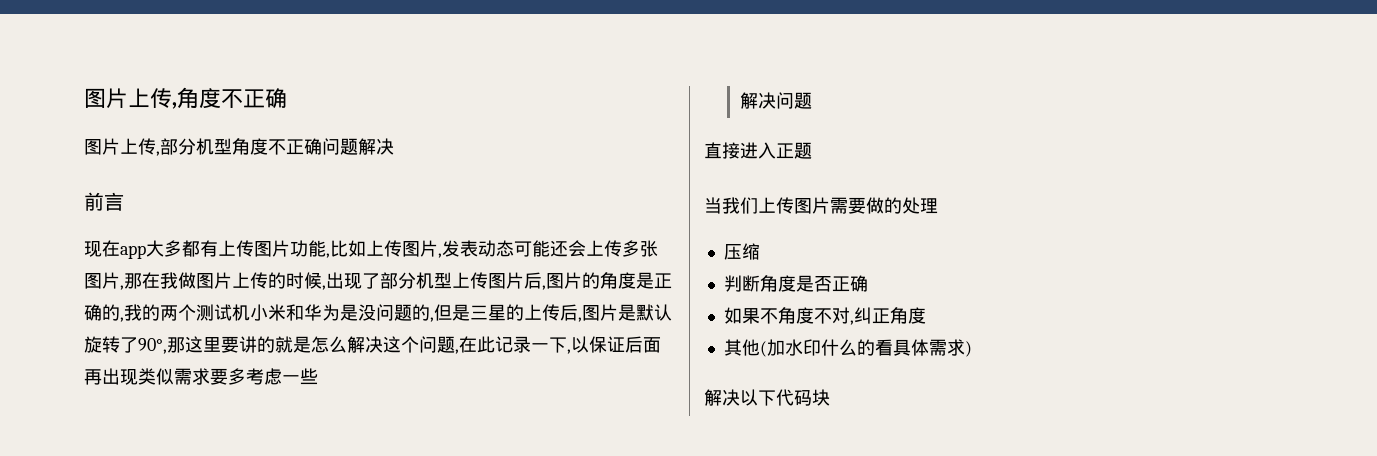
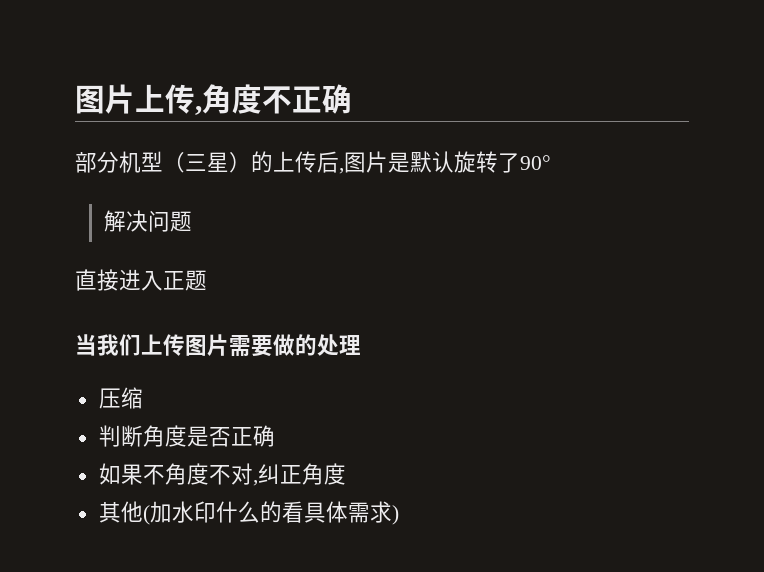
- 图片上传,部分机型角度不正确问题解决
- 前言
- 现在app大多都有上传图片功能,比如上传图片,发表动态可能还会上传多张图片,那在我做图片上传的时候,出现了部分机型上传图片后,图片的角度是正确的,我的两个测试机小米和华为是没问题的,但是三星的上传后,图片是默认旋转了90°,那这里要讲的就是怎么解决这个问题,在此记录一下,以保证后面再出现类似需求要多考虑一些
+ 部分机型（三星）的上传后,图片是默认旋转了90°
- 解决以下代码块

